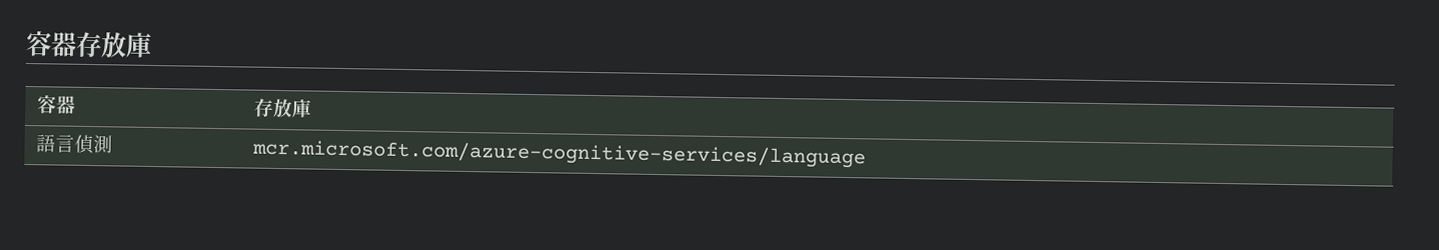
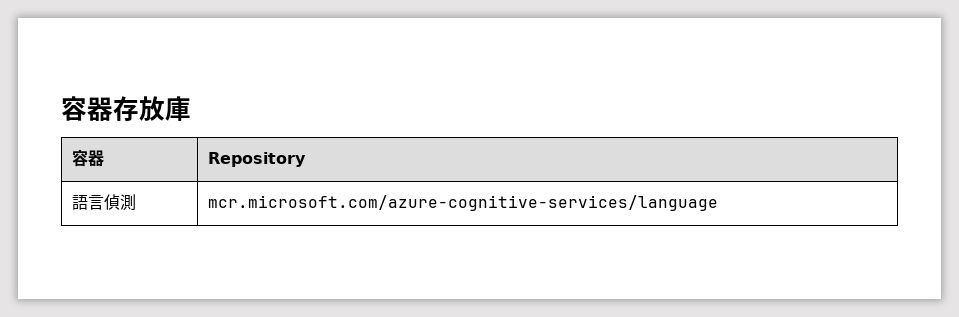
- 容器 | 存放庫
+ 容器 | Repository

